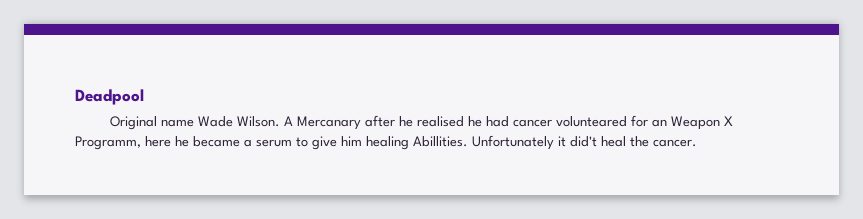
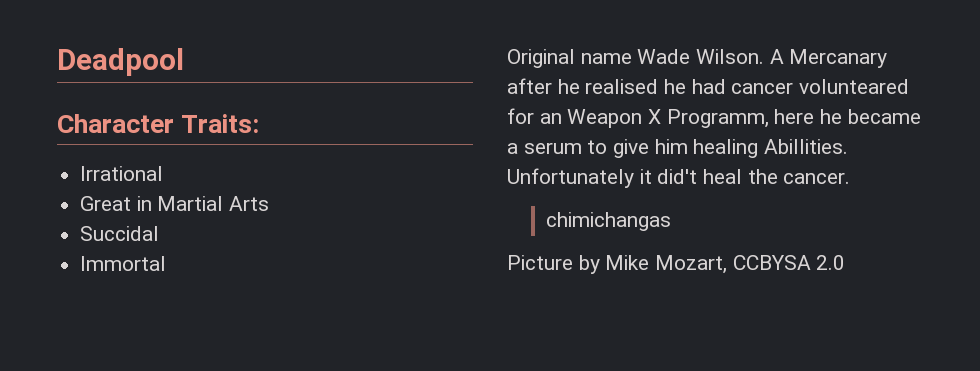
+ Character Traits:
+ Irrational
+ Great in Martial Arts
+ Succidal
+ Immortal
+ chimichangas
+ Picture by Mike Mozart, CCBYSA 2.0

